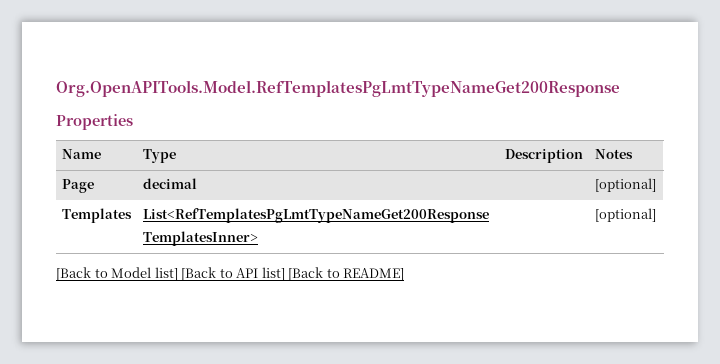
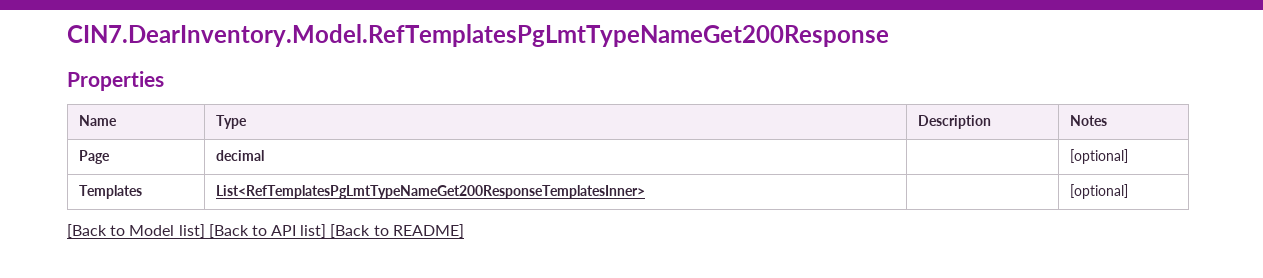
- Org.OpenAPITools.Model.RefTemplatesPgLmtTypeNameGet200Response
+ CIN7.DearInventory.Model.RefTemplatesPgLmtTypeNameGet200Response

